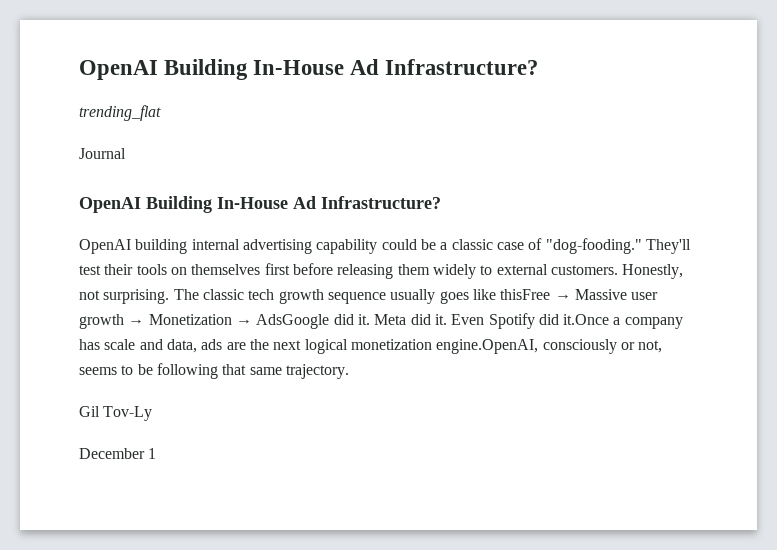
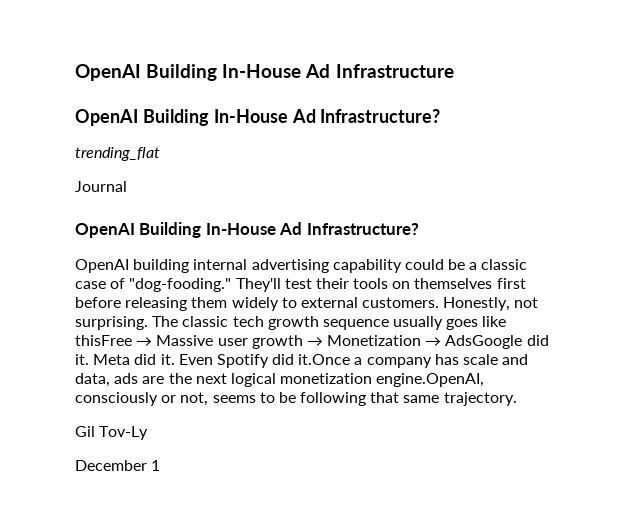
+ OpenAI Building In-House Ad Infrastructure

